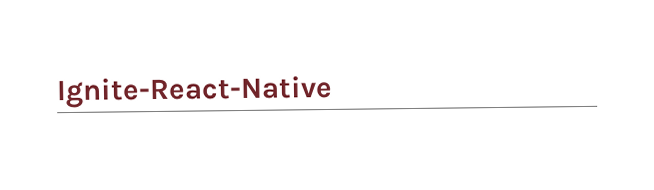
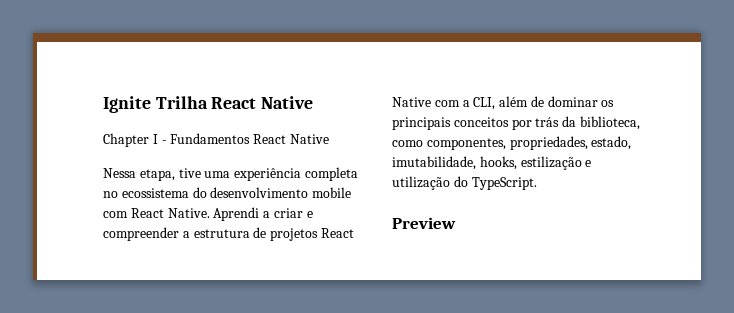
- Ignite-React-Native
+ Ignite Trilha React Native
+ Chapter I - Fundamentos React Native
+ Nessa etapa, tive uma experiência completa no ecossistema do desenvolvimento mobile com React Native. Aprendi a criar e compreender a estrutura de projetos React Native com a CLI, além de dominar os principais conceitos por trás da biblioteca, como componentes, propriedades, estado, imutabilidade, hooks, estilização e utilização do TypeScript.
+ Preview

